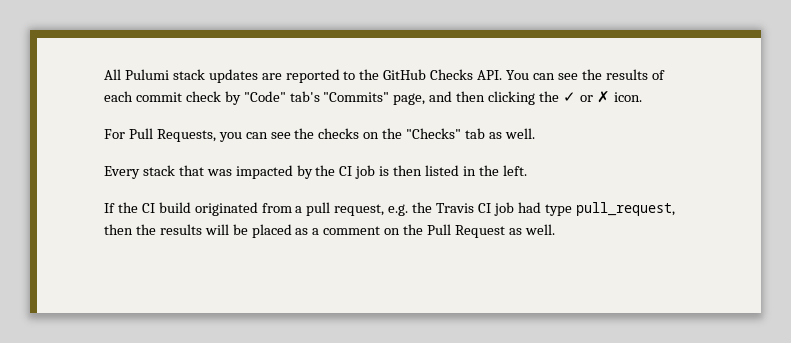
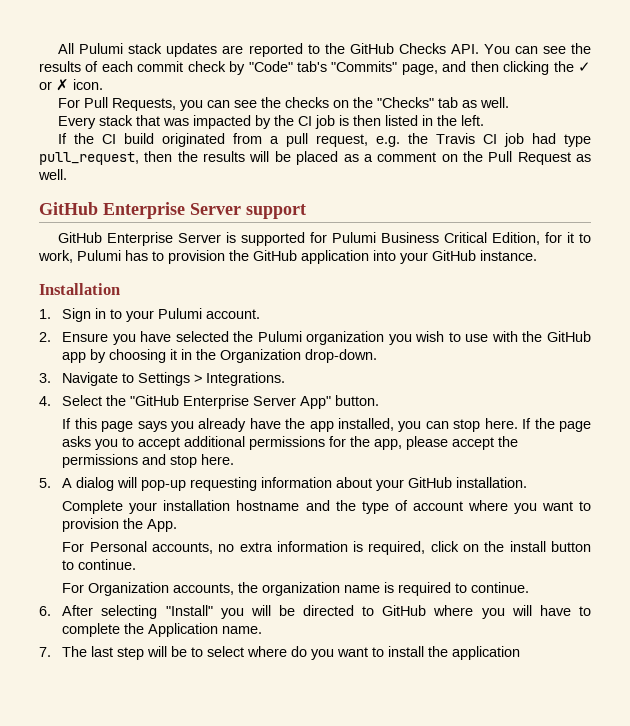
+ GitHub Enterprise Server support
+ GitHub Enterprise Server is supported for Pulumi Business Critical Edition, for it to work, Pulumi has to provision the GitHub application into your GitHub instance.
+ Installation
+ 1. Sign in to your Pulumi account.
+ 2. Ensure you have selected the Pulumi organization you wish to use with the GitHub app by choosing it in the Organization drop-down.
+ 3. Navigate to Settings > Integrations.
+ 4. Select the "GitHub Enterprise Server App" button.
+ If this page says you already have the app installed, you can stop here. If the page asks you to accept additional permissions for the app, please accept the permissions and stop here.
+ 5. A dialog will pop-up requesting information about your GitHub installation.
+ Complete your installation hostname and the type of account where you want to provision the App.
+ For Personal accounts, no extra information is required, click on the install button to continue.
+ For Organization accounts, the organization name is required to continue.
+ 6. After selecting "Install" you will be directed to GitHub where you will have to complete the Application name.
+ 7. The last step will be to select where do you want to install the application

